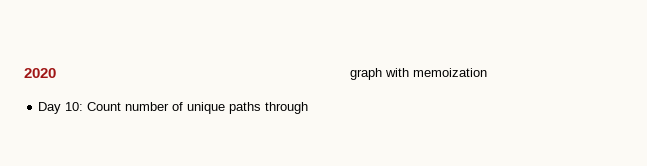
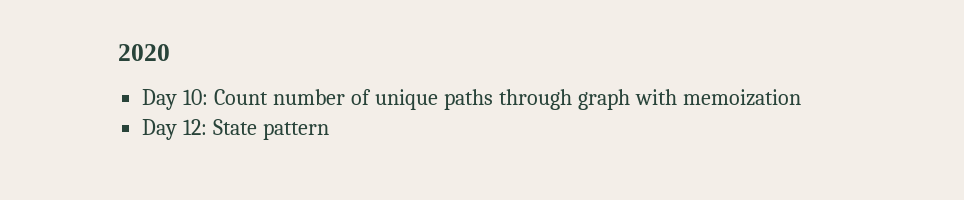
+ Day 12: State pattern

